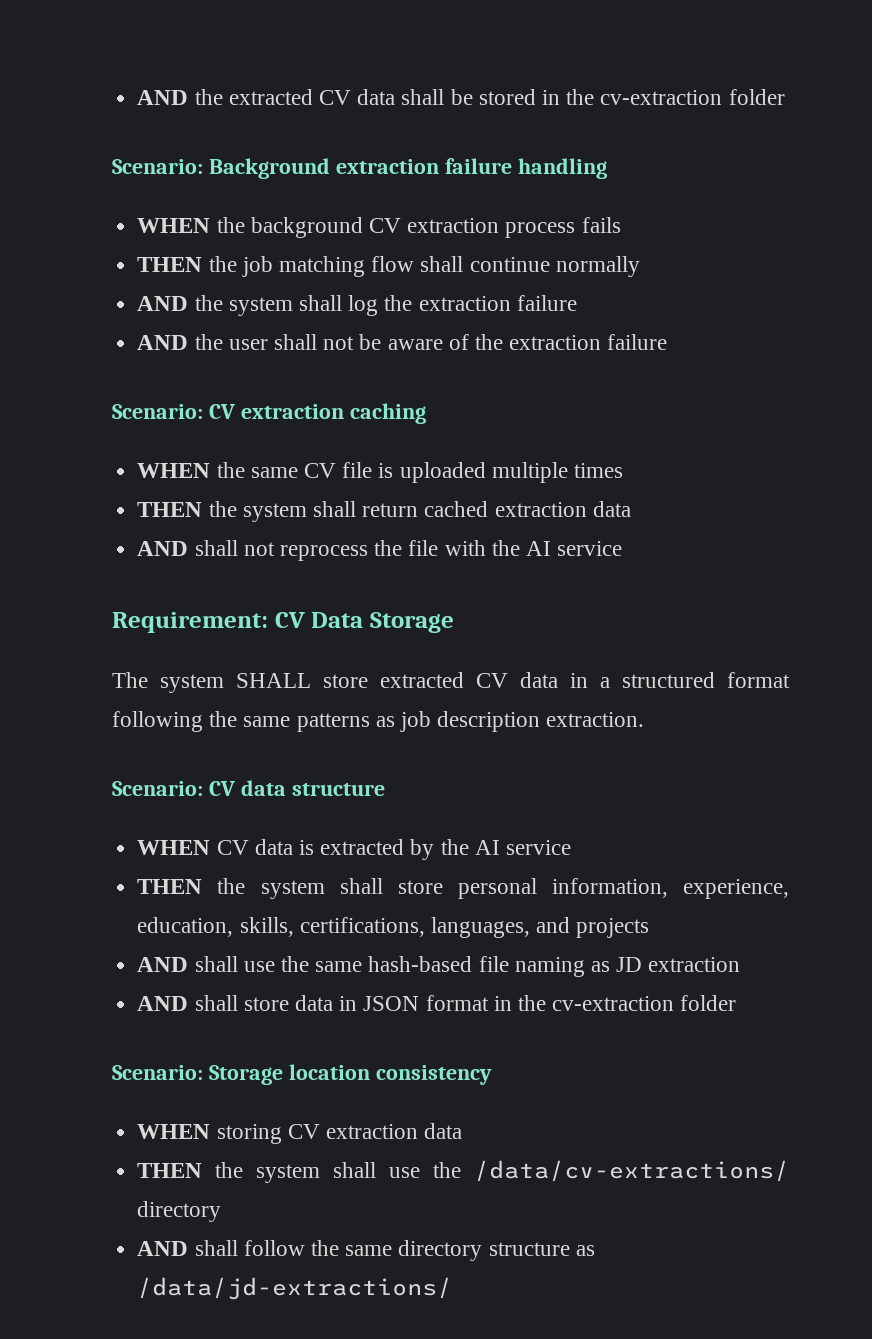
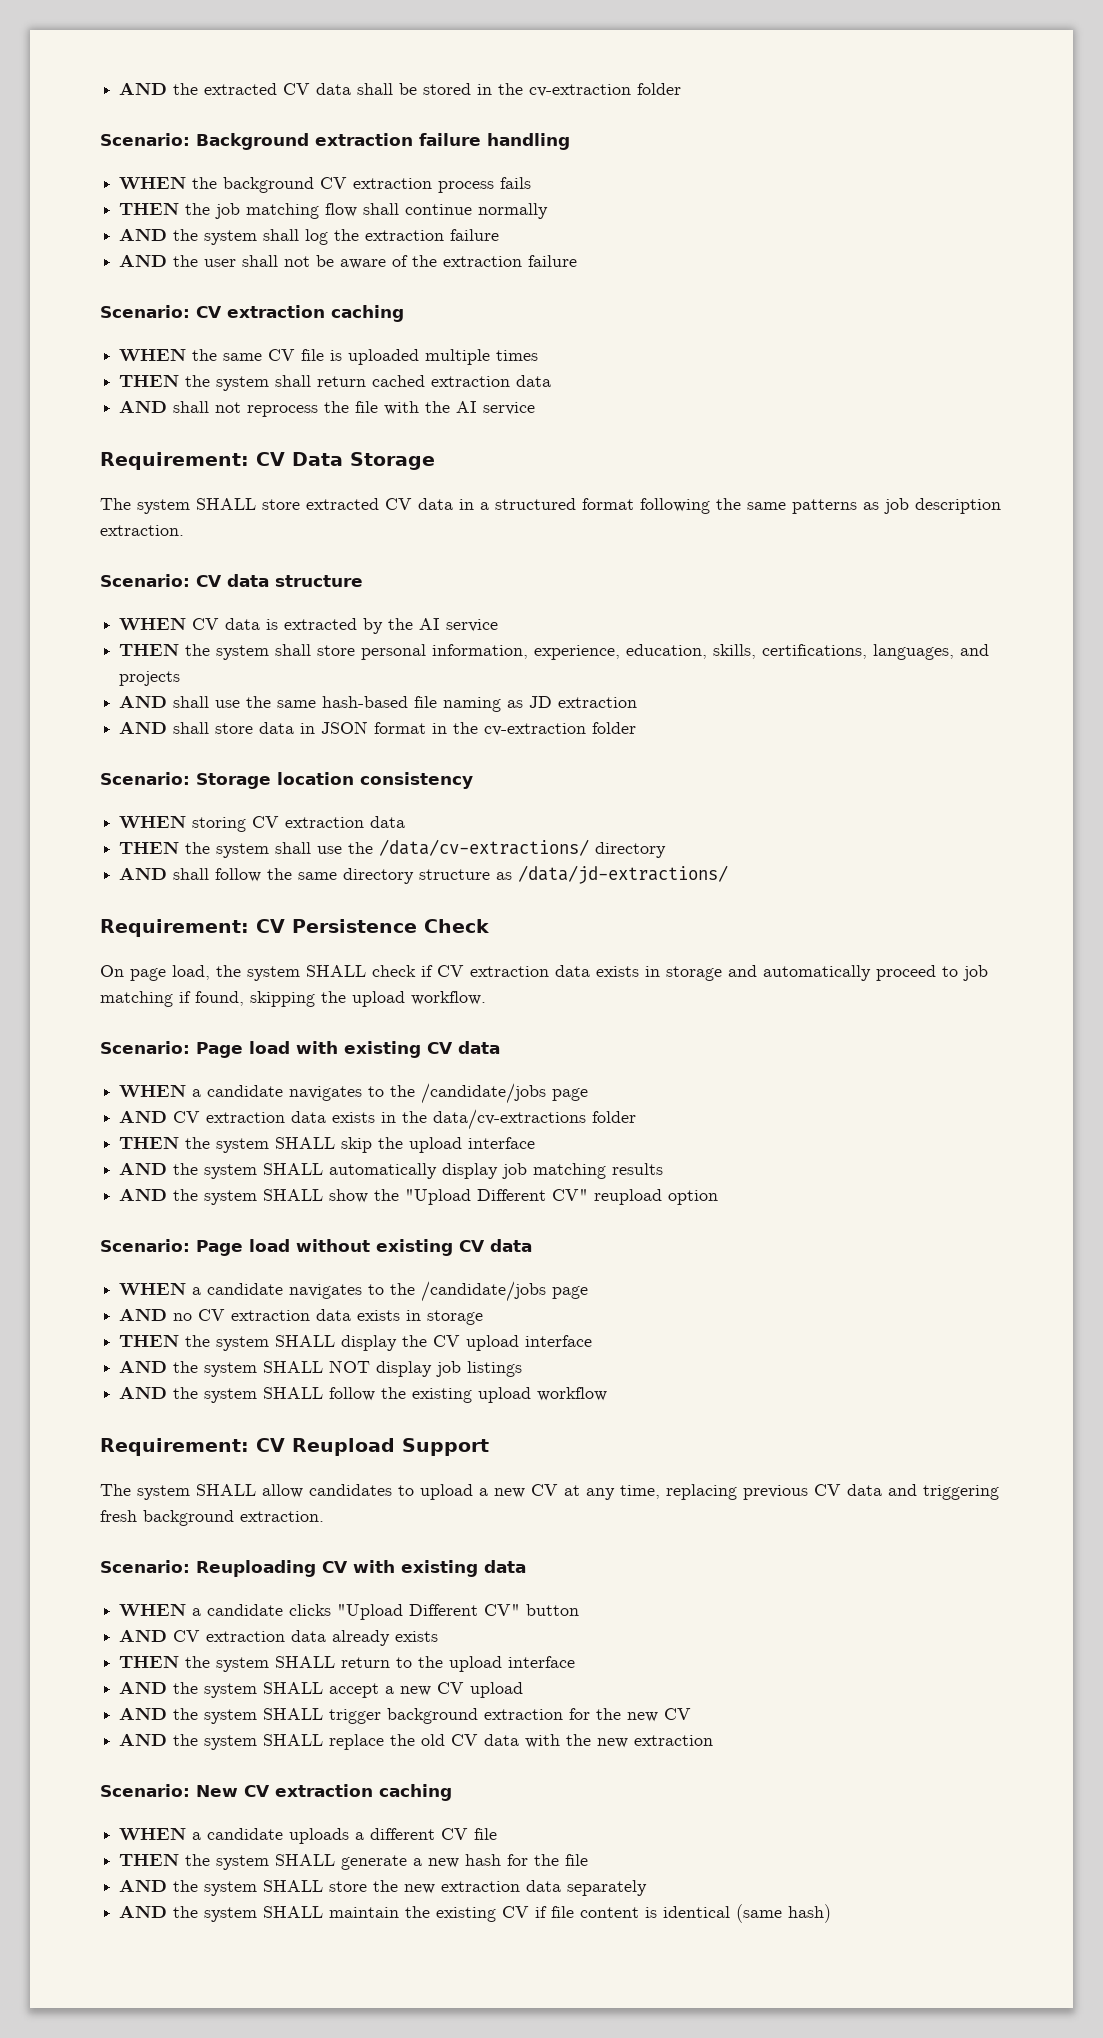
+ Requirement: CV Persistence Check
+ On page load, the system SHALL check if CV extraction data exists in storage and automatically proceed to job matching if found, skipping the upload workflow.
+ Scenario: Page load with existing CV data
+ WHEN a candidate navigates to the /candidate/jobs page
+ AND CV extraction data exists in the data/cv-extractions folder
+ THEN the system SHALL skip the upload interface
+ AND the system SHALL automatically display job matching results
+ AND the system SHALL show the "Upload Different CV" reupload option
+ Scenario: Page load without existing CV data
+ WHEN a candidate navigates to the /candidate/jobs page
+ AND no CV extraction data exists in storage
+ THEN the system SHALL display the CV upload interface
+ AND the system SHALL NOT display job listings
+ AND the system SHALL follow the existing upload workflow
+ Requirement: CV Reupload Support
+ The system SHALL allow candidates to upload a new CV at any time, replacing previous CV data and triggering fresh background extraction.
+ Scenario: Reuploading CV with existing data
+ WHEN a candidate clicks "Upload Different CV" button
+ AND CV extraction data already exists
+ THEN the system SHALL return to the upload interface
+ AND the system SHALL accept a new CV upload
+ AND the system SHALL trigger background extraction for the new CV
+ AND the system SHALL replace the old CV data with the new extraction
+ Scenario: New CV extraction caching
+ WHEN a candidate uploads a different CV file
+ THEN the system SHALL generate a new hash for the file
+ AND the system SHALL store the new extraction data separately
+ AND the system SHALL maintain the existing CV if file content is identical (same hash)

